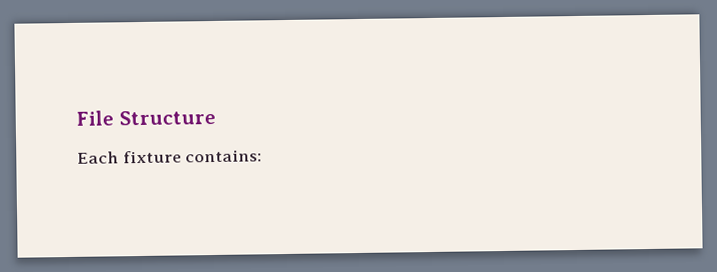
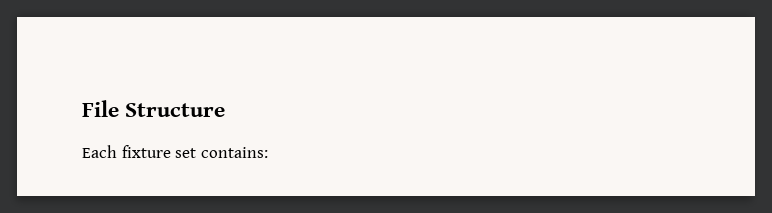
- Each fixture contains:
+ Each fixture set contains:

